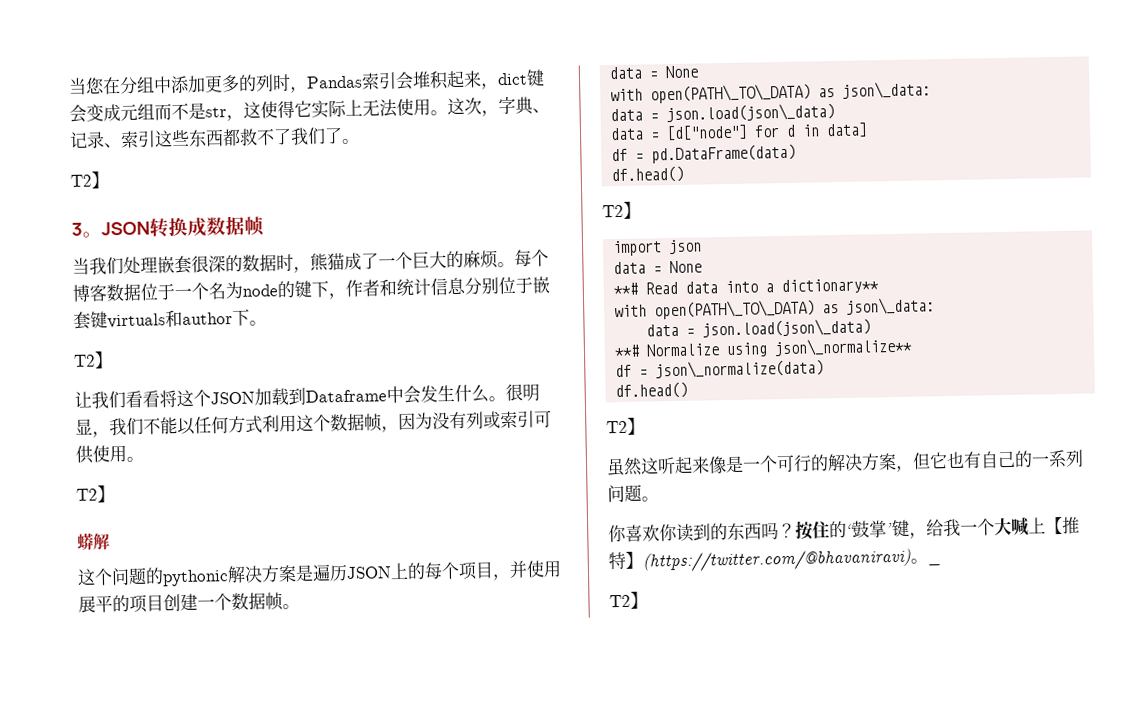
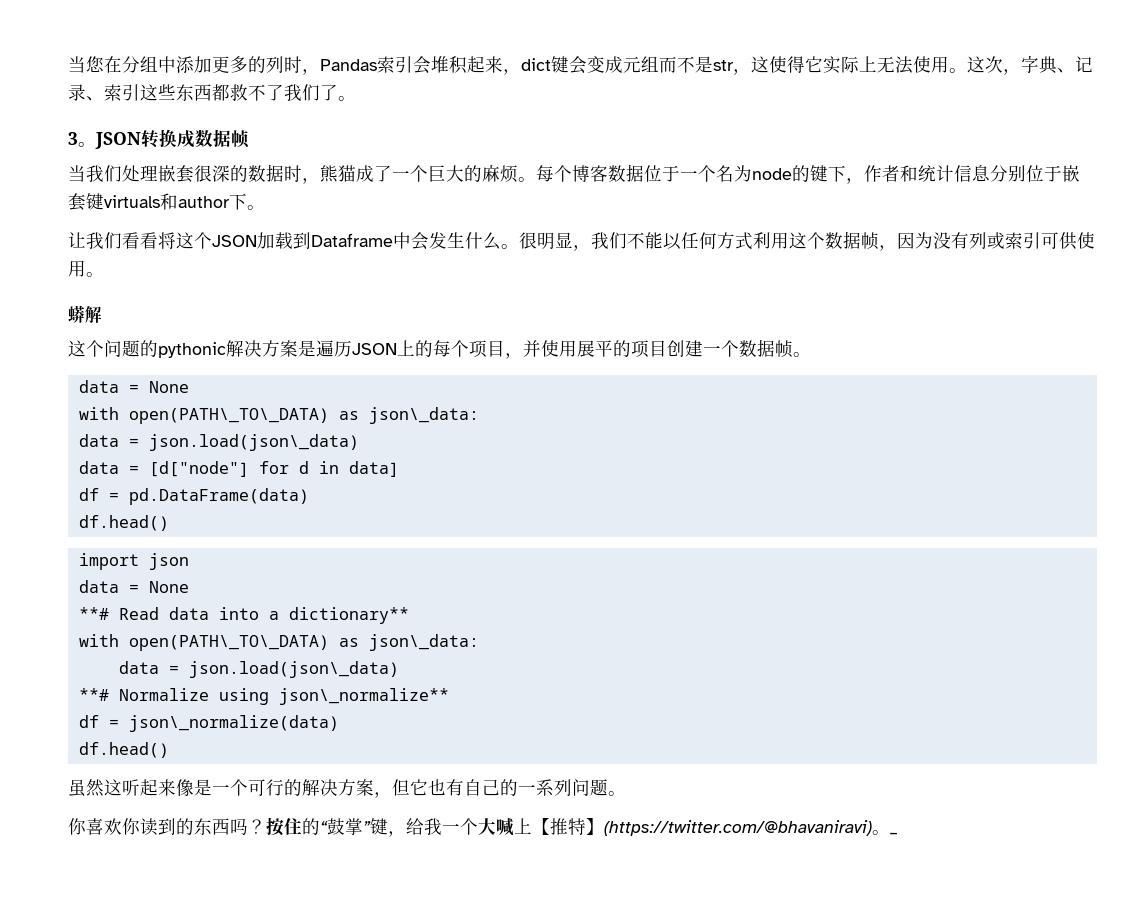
  这次，字典、记录、索引这些东西都救不了我们了。
- T2】
  每个博客数据位于一个名为node的键下，作者和统计信息分别位于嵌套键virtuals和author下。
- T2】
  很明显，我们不能以任何方式利用这个数据帧，因为没有列或索引可供使用。
- T2】
  df = pd.DataFrame(data)
  df.head()
- T2】
  df = json\_normalize(data)
  df.head()
- T2】
  _
- T2】

